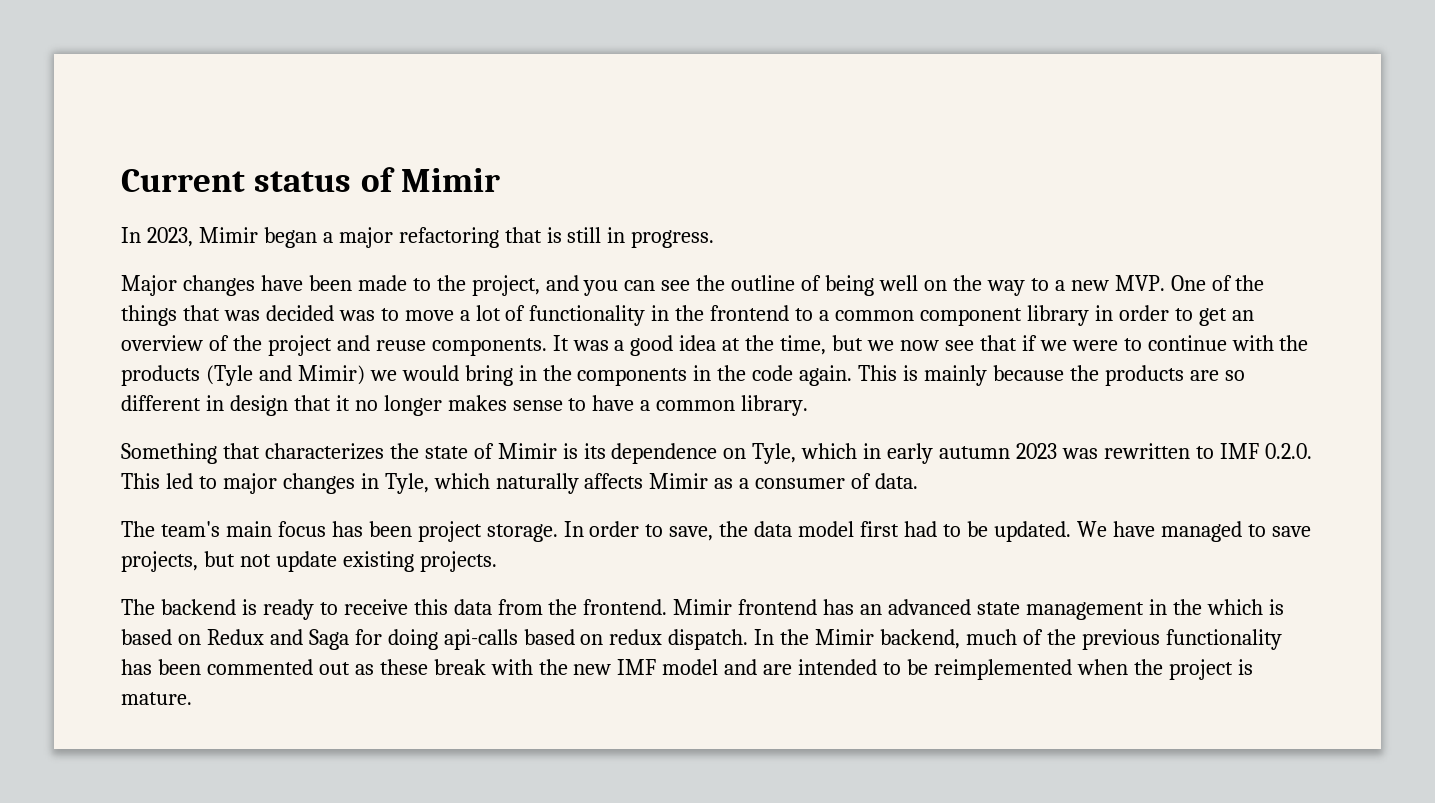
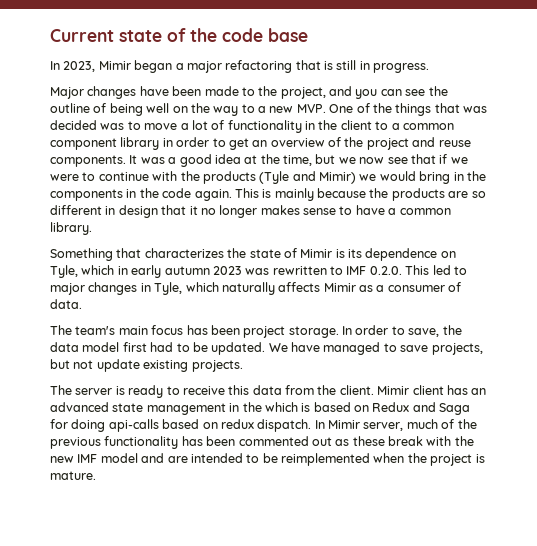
- Current status of Mimir
+ Current state of the code base
- Major changes have been made to the project, and you can see the outline of being well on the way to a new MVP. One of the things that was decided was to move a lot of functionality in the frontend to a common component library in order to get an overview of the project and reuse components.
+ Major changes have been made to the project, and you can see the outline of being well on the way to a new MVP. One of the things that was decided was to move a lot of functionality in the client to a common component library in order to get an overview of the project and reuse components.
- The backend is ready to receive this data from the frontend. Mimir frontend has an advanced state management in the which is based on Redux and Saga for doing api-calls based on redux dispatch.
+ The server is ready to receive this data from the client. Mimir client has an advanced state management in the which is based on Redux and Saga for doing api-calls based on redux dispatch.
- In the Mimir backend, much of the previous functionality has been commented out as these break with the new IMF model and are intended to be reimplemented when the project is mature.
+ In Mimir server, much of the previous functionality has been commented out as these break with the new IMF model and are intended to be reimplemented when the project is mature.

